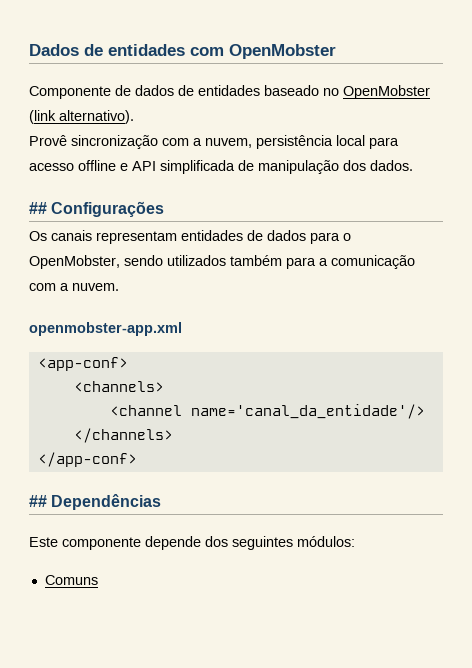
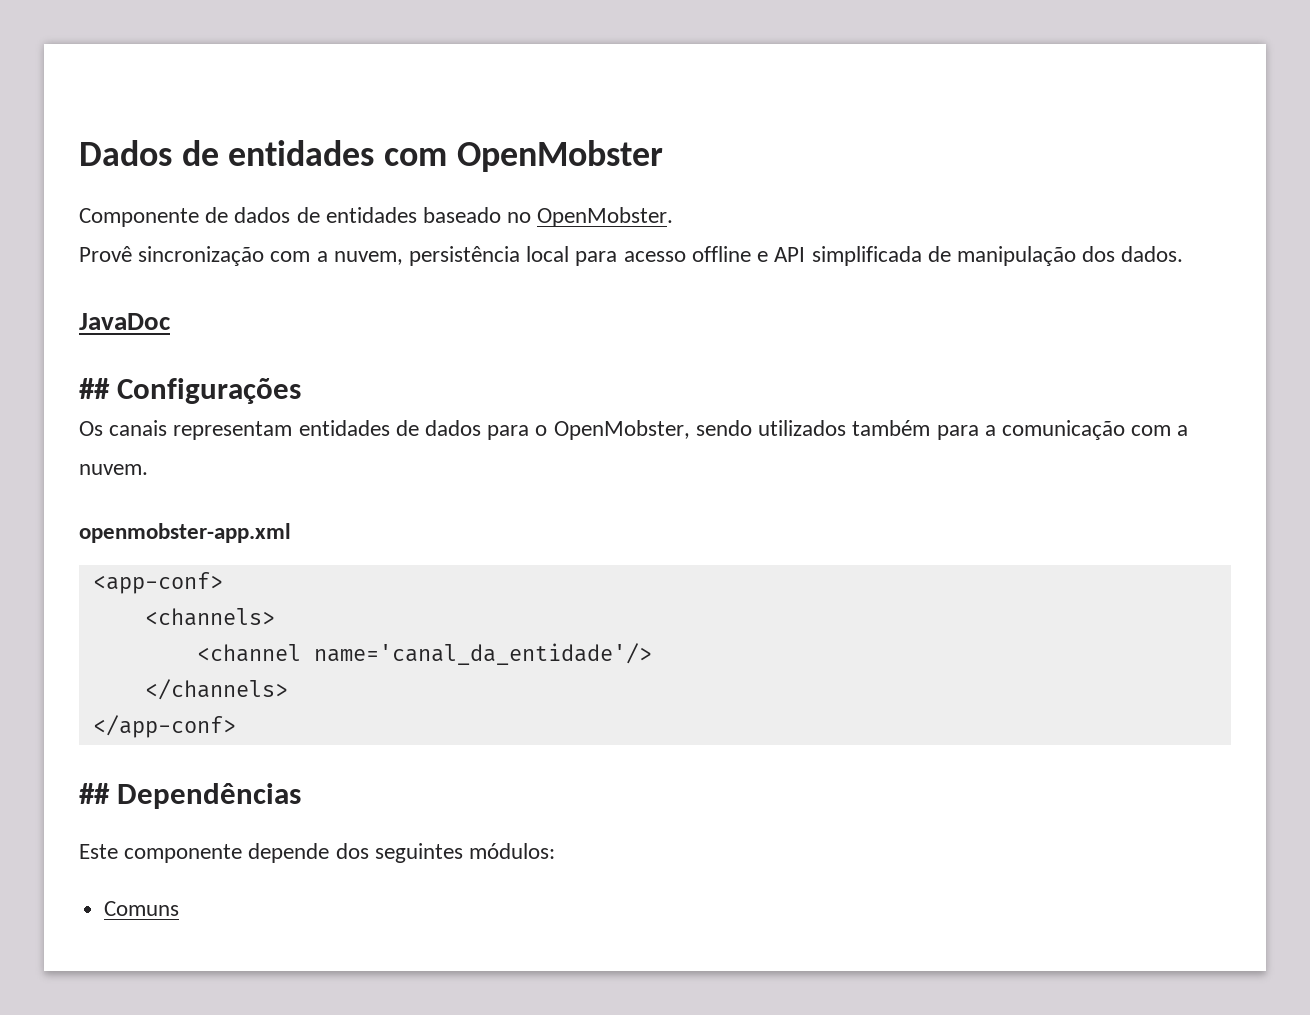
- Componente de dados de entidades baseado no OpenMobster (link alternativo).
+ Componente de dados de entidades baseado no OpenMobster.
+ JavaDoc

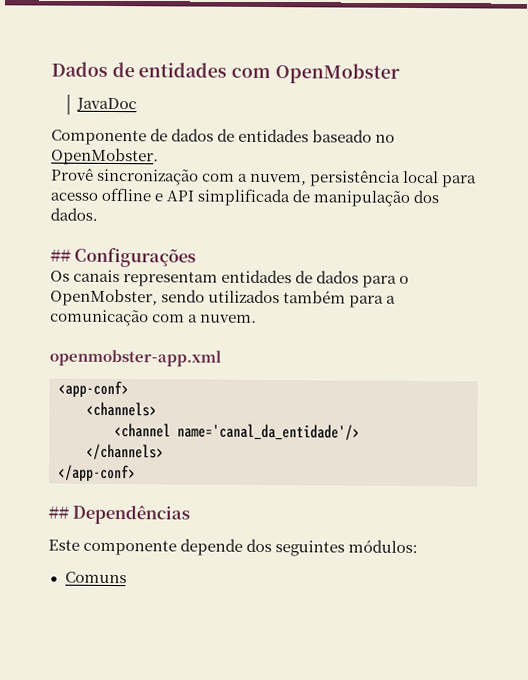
+ JavaDoc
- JavaDoc

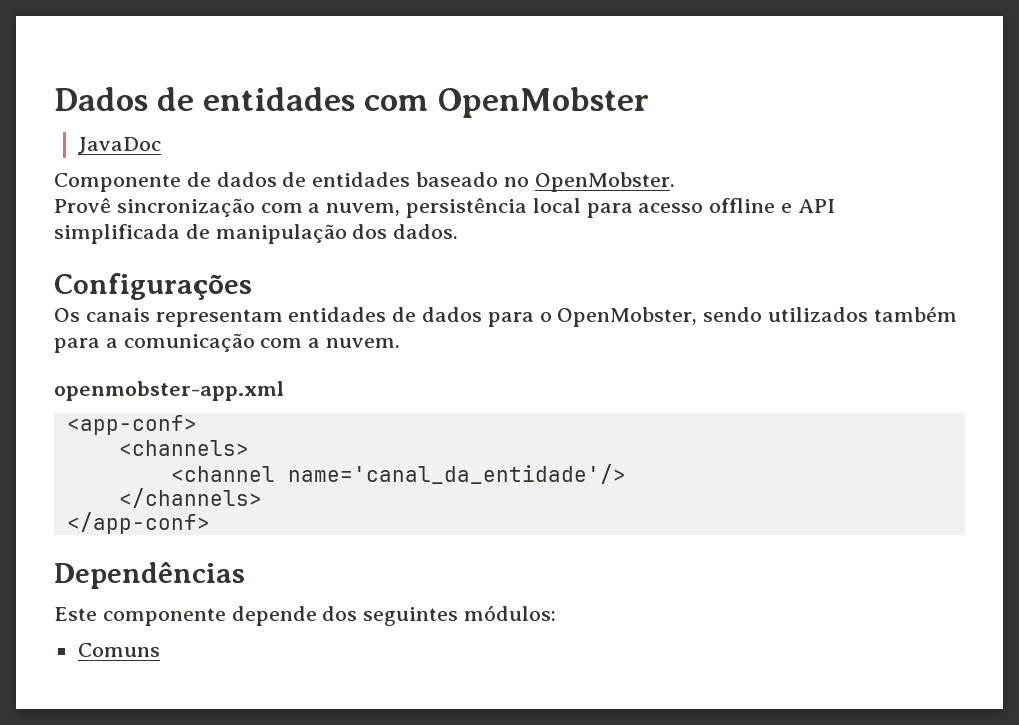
- ## Configurações
+ Configurações
- ## Dependências
+ Dependências

